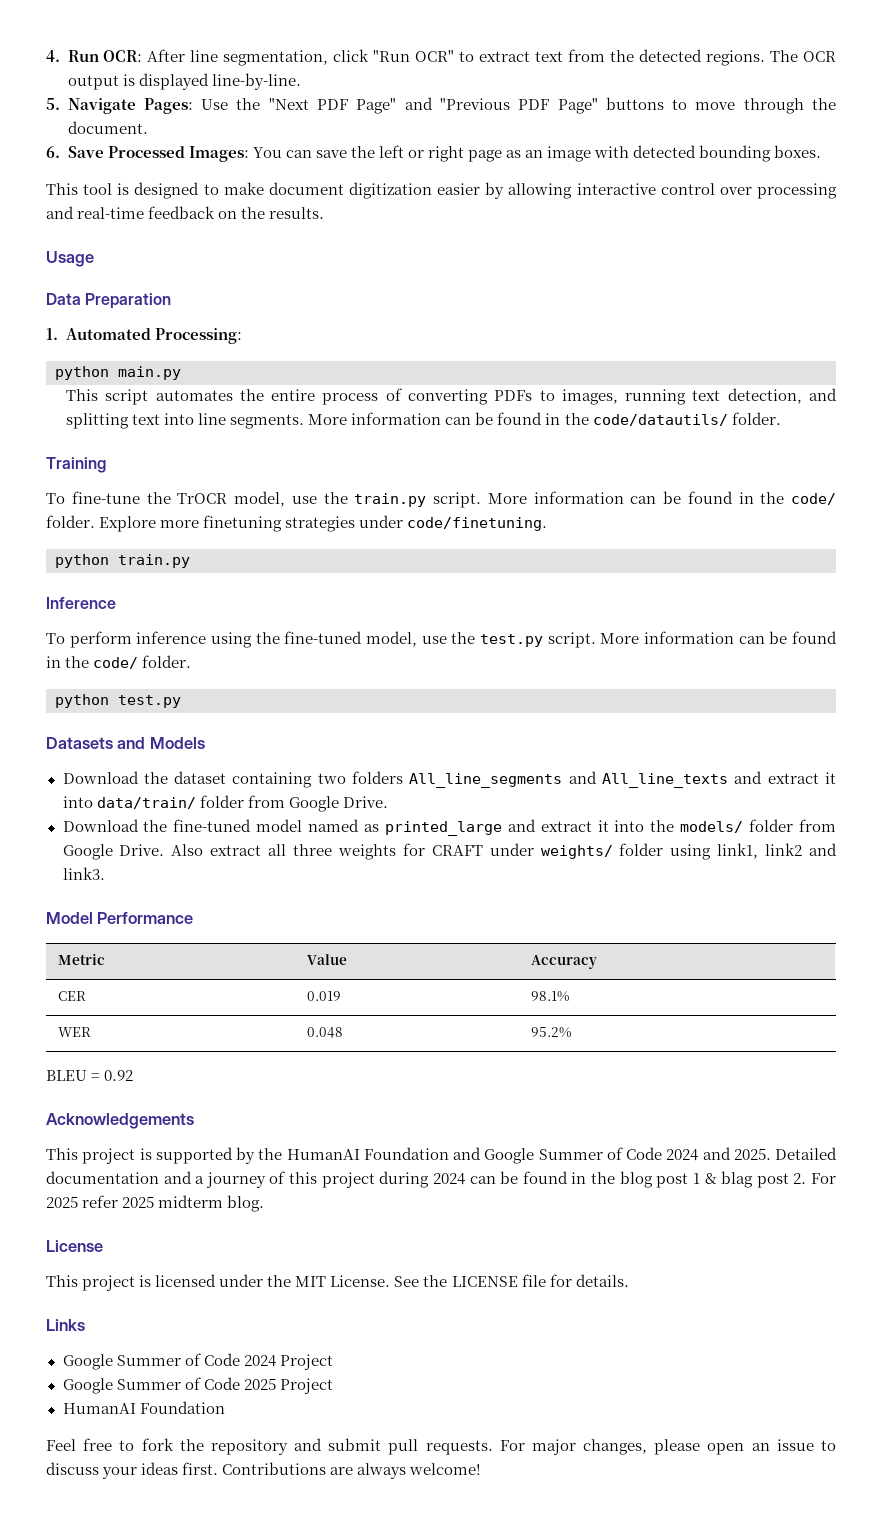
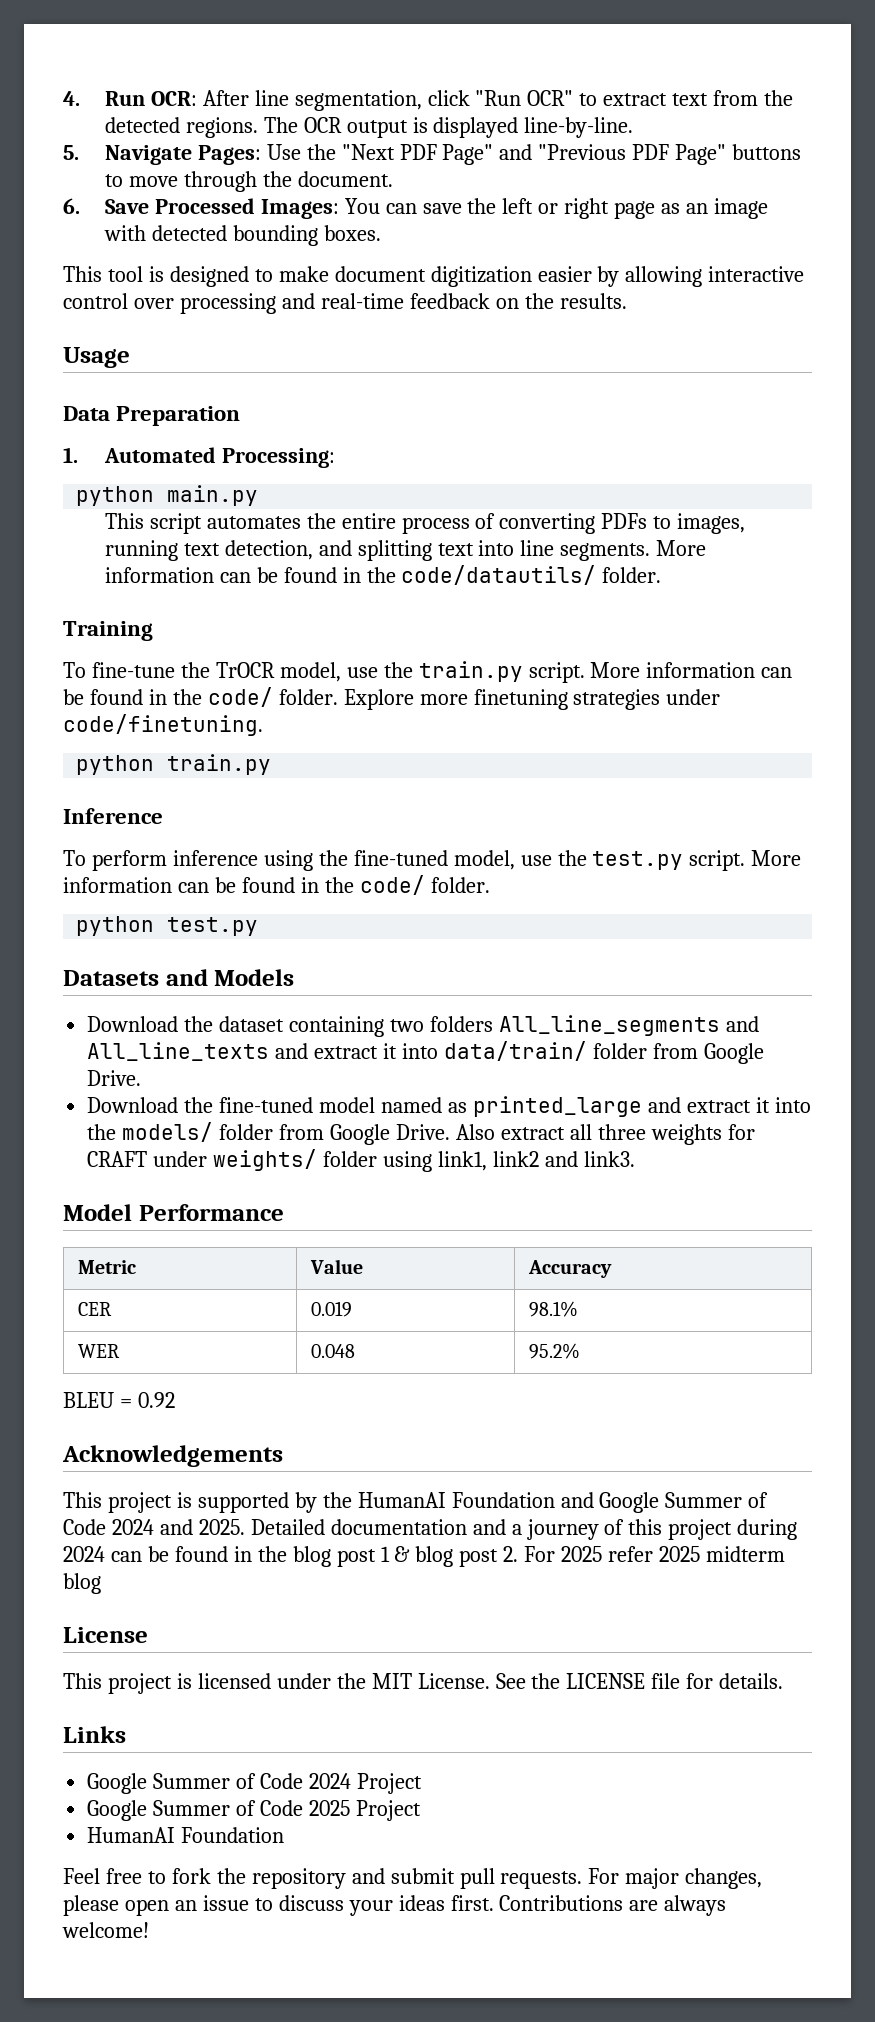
- Detailed documentation and a journey of this project during 2024 can be found in the blog post 1 & blag post 2. For 2025 refer 2025 midterm blog.
+ Detailed documentation and a journey of this project during 2024 can be found in the blog post 1 & blog post 2. For 2025 refer 2025 midterm blog

